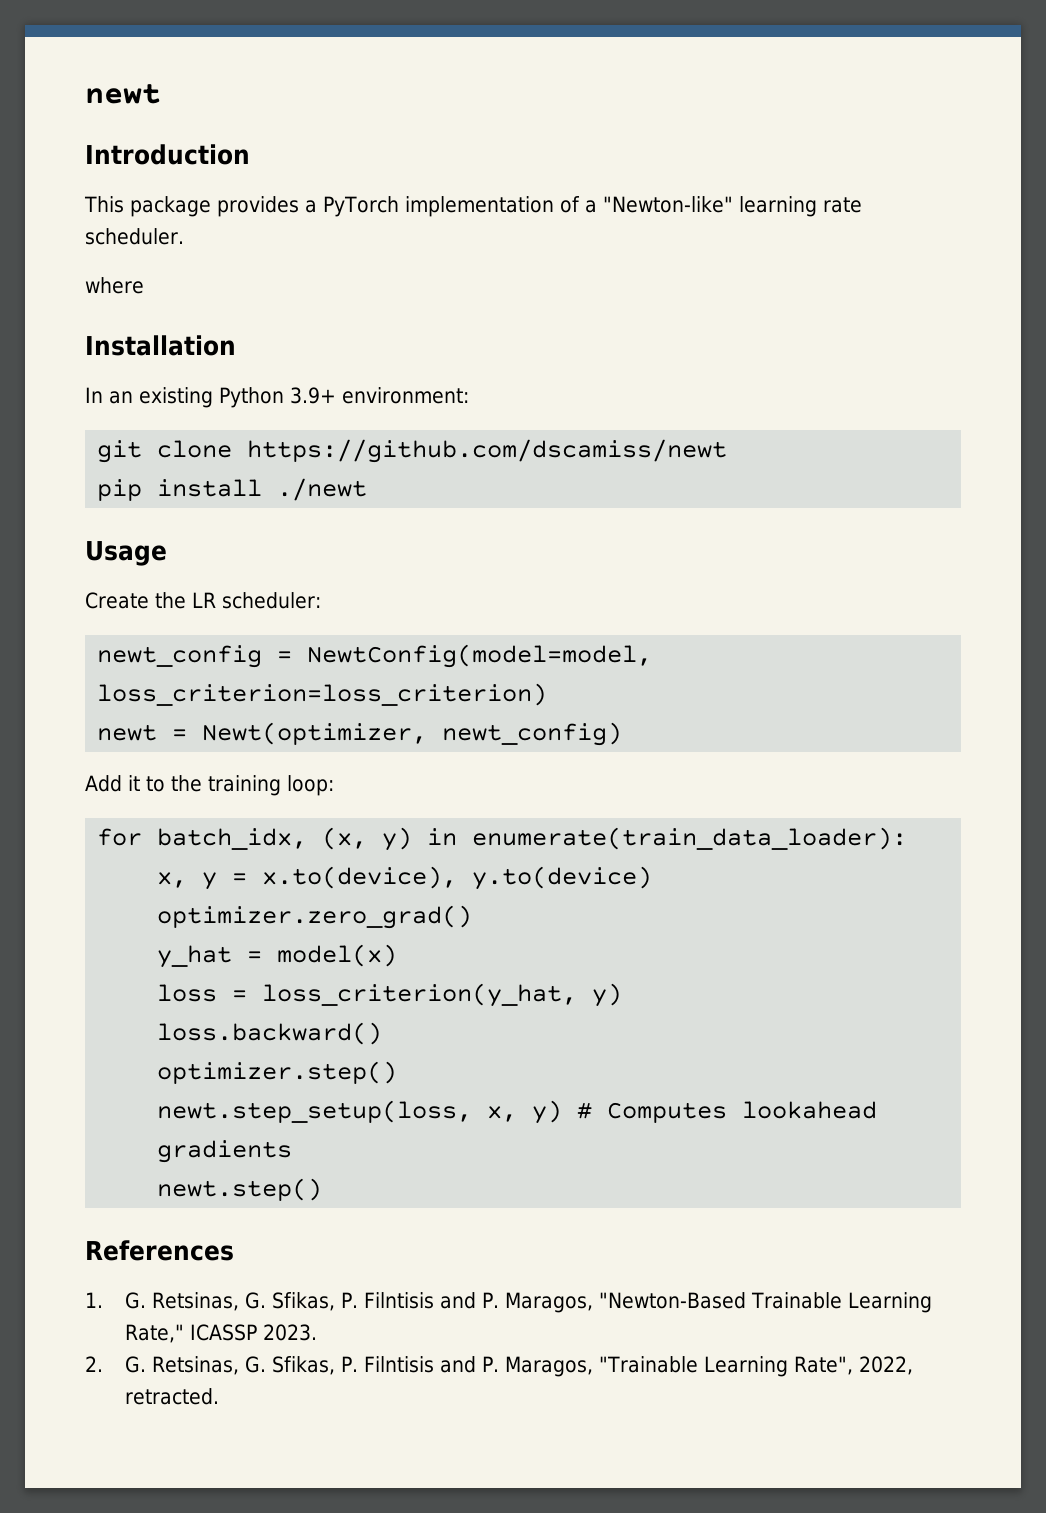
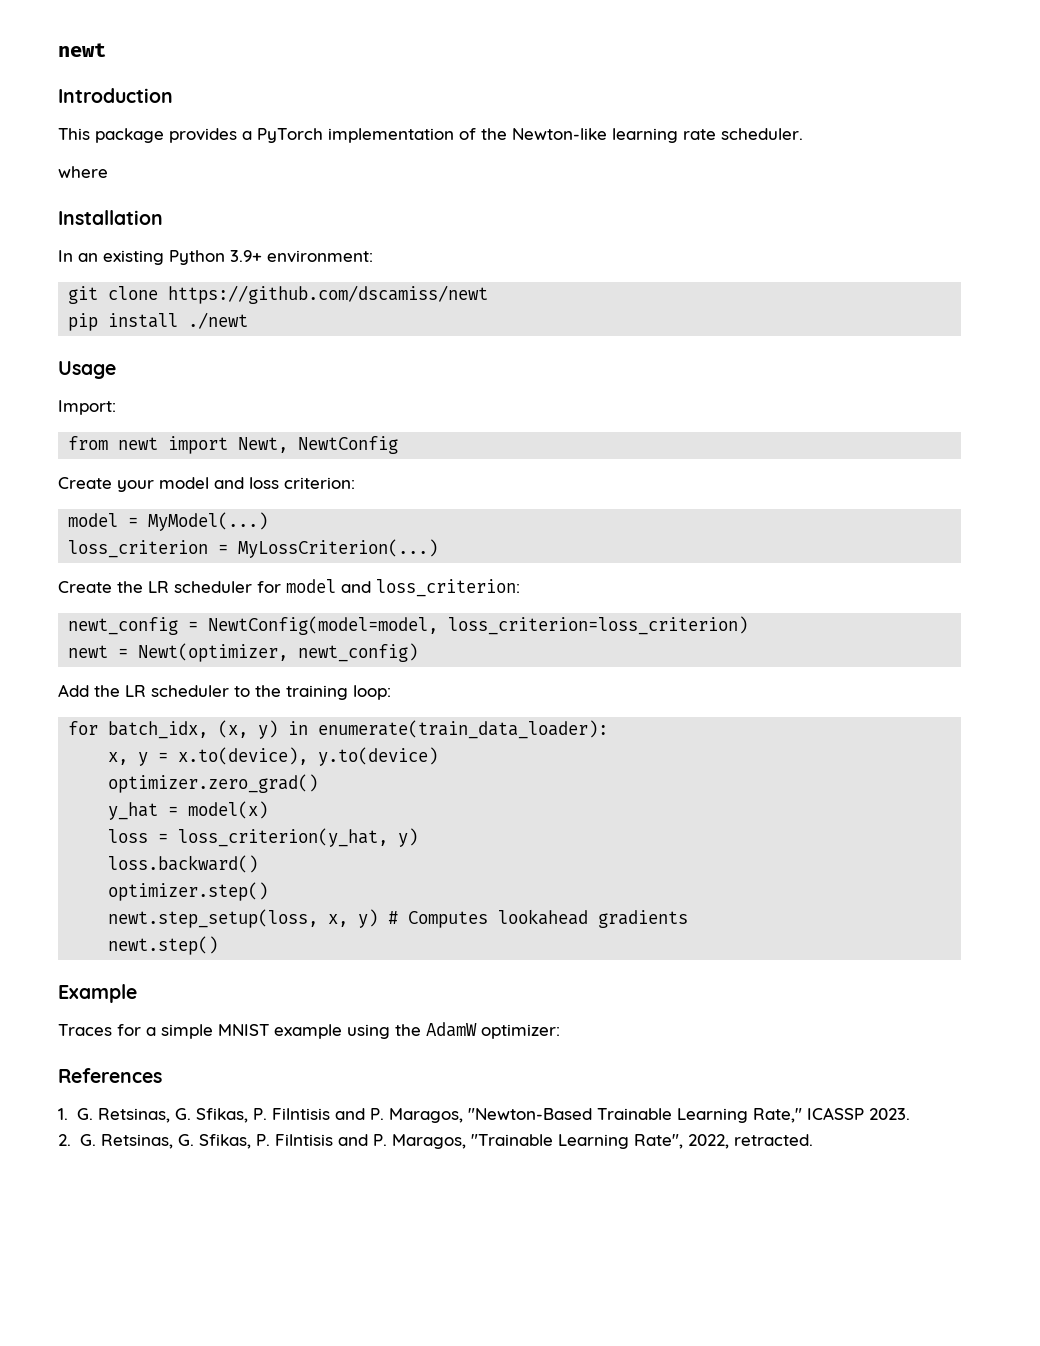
- This package provides a PyTorch implementation of a "Newton-like" learning rate scheduler.
+ This package provides a PyTorch implementation of the Newton-like learning rate scheduler.
- Create the LR scheduler:
+ Import:
+ from newt import Newt, NewtConfig
+ Create your model and loss criterion:
+ model = MyModel(...)
+ loss_criterion = MyLossCriterion(...)
+ Create the LR scheduler for model and loss_criterion:
- Add it to the training loop:
+ Add the LR scheduler to the training loop:
+ Example
+ Traces for a simple MNIST example using the AdamW optimizer:

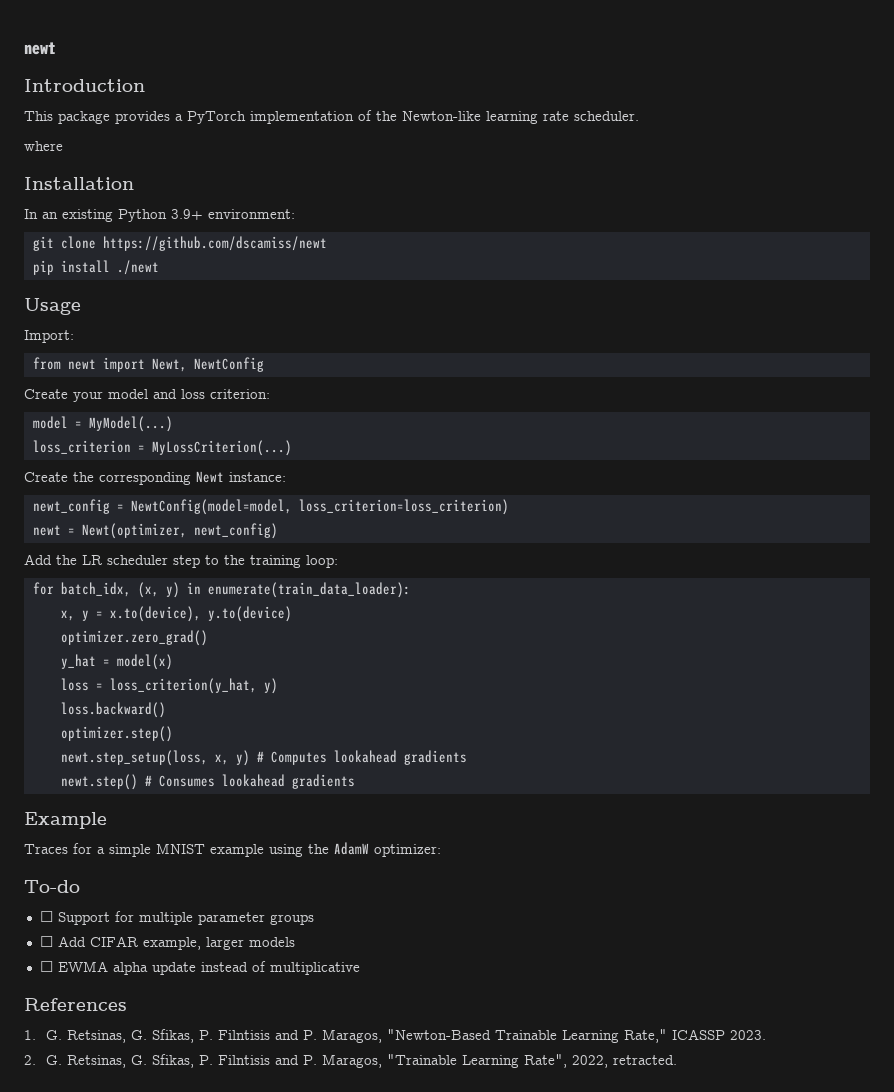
- Create the LR scheduler for model and loss_criterion:
+ Create the corresponding Newt instance:
- Add the LR scheduler to the training loop:
+ Add the LR scheduler step to the training loop:
- newt.step()
+ newt.step() # Consumes lookahead gradients
+ To-do
+ ☐ Support for multiple parameter groups
+ ☐ Add CIFAR example, larger models
+ ☐ EWMA alpha update instead of multiplicative

